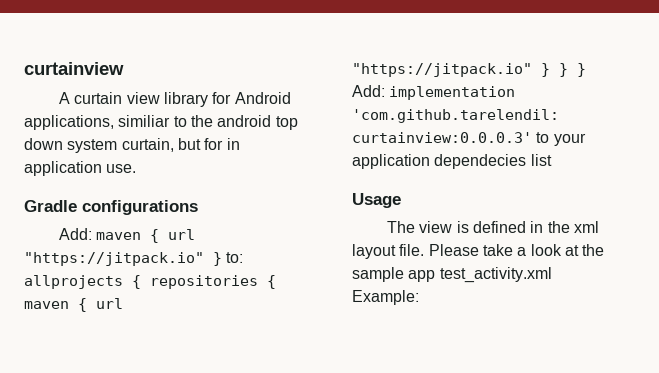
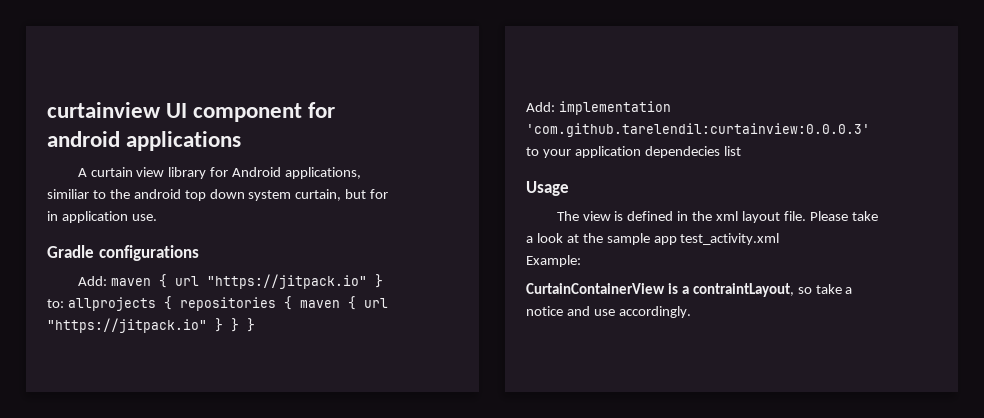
- curtainview
+ curtainview UI component for android applications
+ CurtainContainerView is a contraintLayout, so take a notice and use accordingly.

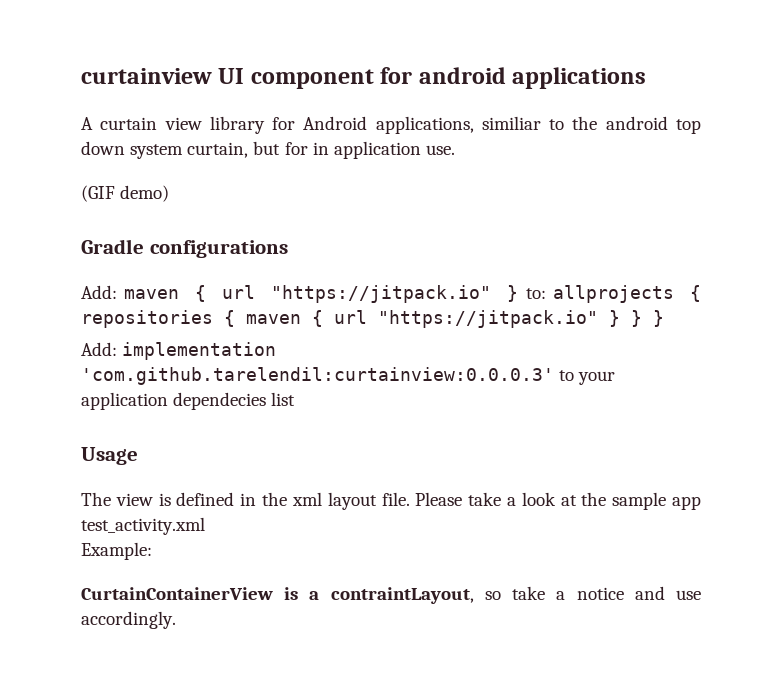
+ (GIF demo)

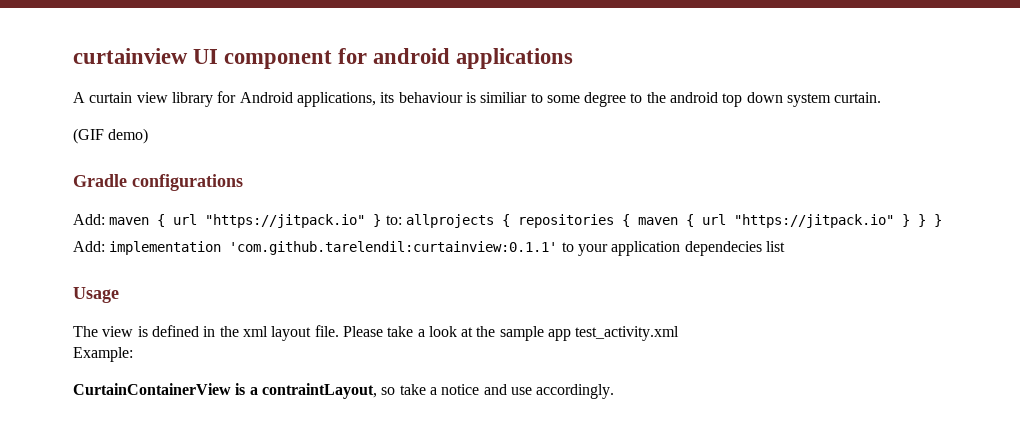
- A curtain view library for Android applications, similiar to the android top down system curtain, but for in application use.
+ A curtain view library for Android applications, its behaviour is similiar to some degree to the android top down system curtain.
- Add: implementation 'com.github.tarelendil:curtainview:0.0.0.3' to your application dependecies list
+ Add: implementation 'com.github.tarelendil:curtainview:0.1.1' to your application dependecies list

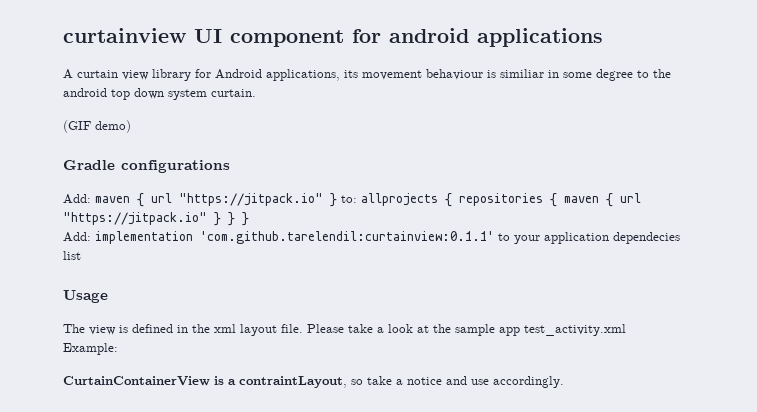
- A curtain view library for Android applications, its behaviour is similiar to some degree to the android top down system curtain.
+ A curtain view library for Android applications, its movement behaviour is similiar in some degree to the android top down system curtain.

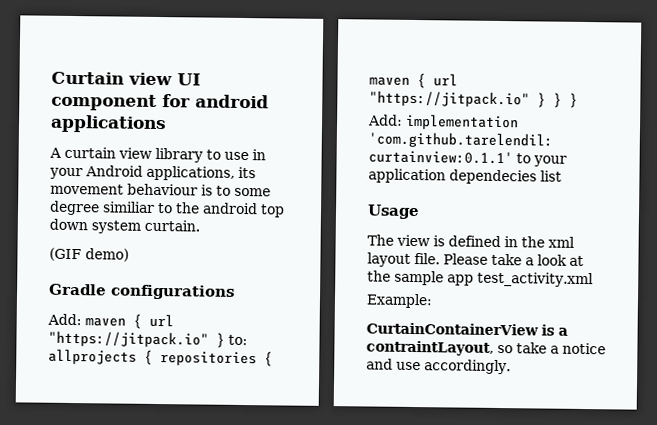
- curtainview UI component for android applications
+ Curtain view UI component for android applications
- A curtain view library for Android applications, its movement behaviour is similiar in some degree to the android top down system curtain.
+ A curtain view library to use in your Android applications, its movement behaviour is to some degree similiar to the android top down system curtain.

